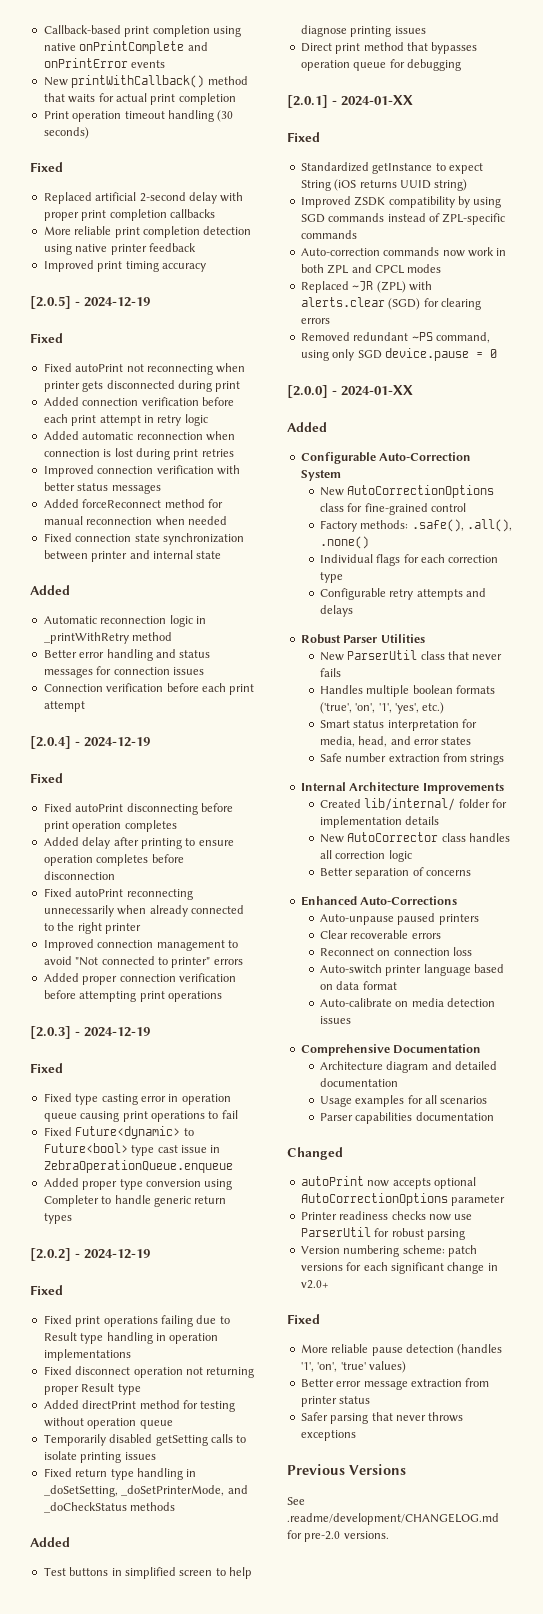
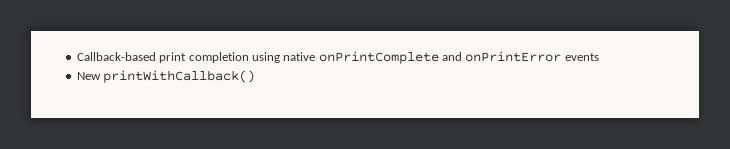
- New printWithCallback() method that waits for actual print completion
- Print operation timeout handling (30 seconds)
- Fixed
- Replaced artificial 2-second delay with proper print completion callbacks
- More reliable print completion detection using native printer feedback
- Improved print timing accuracy
- [2.0.5] - 2024-12-19
- Fixed
- Fixed autoPrint not reconnecting when printer gets disconnected during print
- Added connection verification before each print attempt in retry logic
- Added automatic reconnection when connection is lost during print retries
- Improved connection verification with better status messages
- Added forceReconnect method for manual reconnection when needed
- Fixed connection state synchronization between printer and internal state
- Added
- Automatic reconnection logic in _printWithRetry method
- Better error handling and status messages for connection issues
- Connection verification before each print attempt
- [2.0.4] - 2024-12-19
- Fixed
- Fixed autoPrint disconnecting before print operation completes
- Added delay after printing to ensure operation completes before disconnection
- Fixed autoPrint reconnecting unnecessarily when already connected to the right printer
- Improved connection management to avoid "Not connected to printer" errors
- Added proper connection verification before attempting print operations
- [2.0.3] - 2024-12-19
- Fixed
- Fixed type casting error in operation queue causing print operations to fail
- Fixed Future<dynamic> to Future<bool> type cast issue in ZebraOperationQueue.enqueue
- Added proper type conversion using Completer to handle generic return types
- [2.0.2] - 2024-12-19
- Fixed
- Fixed print operations failing due to Result type handling in operation implementations
- Fixed disconnect operation not returning proper Result type
- Added directPrint method for testing without operation queue
- Temporarily disabled getSetting calls to isolate printing issues
- Fixed return type handling in _doSetSetting, _doSetPrinterMode, and _doCheckStatus methods
- Added
- Test buttons in simplified screen to help diagnose printing issues
- Direct print method that bypasses operation queue for debugging
- [2.0.1] - 2024-01-XX
- Fixed
- Standardized getInstance to expect String (iOS returns UUID string)
- Improved ZSDK compatibility by using SGD commands instead of ZPL-specific commands
- Auto-correction commands now work in both ZPL and CPCL modes
- Replaced ~JR (ZPL) with alerts.clear (SGD) for clearing errors
- Removed redundant ~PS command, using only SGD device.pause = 0
- [2.0.0] - 2024-01-XX
- Added
- Configurable Auto-Correction System
- New AutoCorrectionOptions class for fine-grained control
- Factory methods: .safe(), .all(), .none()
- Individual flags for each correction type
- Configurable retry attempts and delays
- Robust Parser Utilities
- New ParserUtil class that never fails
- Handles multiple boolean formats ('true', 'on', '1', 'yes', etc.)
- Smart status interpretation for media, head, and error states
- Safe number extraction from strings
- Internal Architecture Improvements
- Created lib/internal/ folder for implementation details
- New AutoCorrector class handles all correction logic
- Better separation of concerns
- Enhanced Auto-Corrections
- Auto-unpause paused printers
- Clear recoverable errors
- Reconnect on connection loss
- Auto-switch printer language based on data format
- Auto-calibrate on media detection issues
- Comprehensive Documentation
- Architecture diagram and detailed documentation
- Usage examples for all scenarios
- Parser capabilities documentation
- Changed
- autoPrint now accepts optional AutoCorrectionOptions parameter
- Printer readiness checks now use ParserUtil for robust parsing
- Version numbering scheme: patch versions for each significant change in v2.0+
- Fixed
- More reliable pause detection (handles '1', 'on', 'true' values)
- Better error message extraction from printer status
- Safer parsing that never throws exceptions
- Previous Versions
- See .readme/development/CHANGELOG.md for pre-2.0 versions.
+ New printWithCallback()

